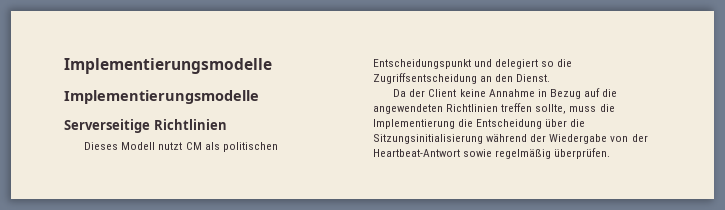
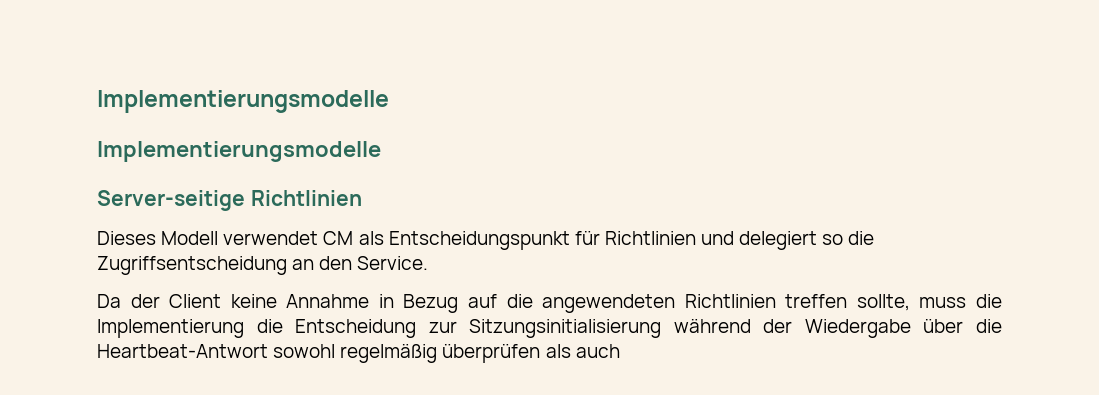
- Serverseitige Richtlinien
+ Server-seitige Richtlinien
- Dieses Modell nutzt CM als politischen Entscheidungspunkt und delegiert so die Zugriffsentscheidung an den Dienst.
+ Dieses Modell verwendet CM als Entscheidungspunkt für Richtlinien und delegiert so die Zugriffsentscheidung an den Service.
- Da der Client keine Annahme in Bezug auf die angewendeten Richtlinien treffen sollte, muss die Implementierung die Entscheidung über die Sitzungsinitialisierung während der Wiedergabe von der Heartbeat-Antwort sowie regelmäßig überprüfen.
+ Da der Client keine Annahme in Bezug auf die angewendeten Richtlinien treffen sollte, muss die Implementierung die Entscheidung zur Sitzungsinitialisierung während der Wiedergabe über die Heartbeat-Antwort sowohl regelmäßig überprüfen als auch

